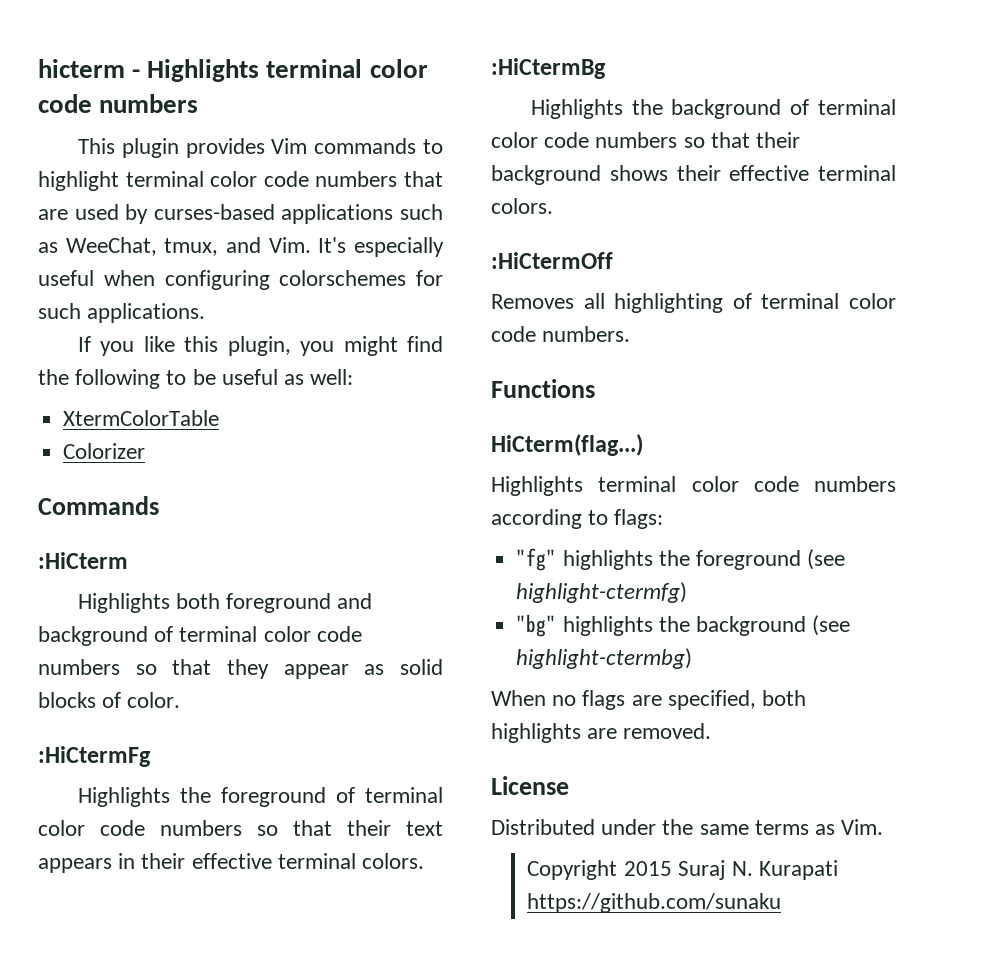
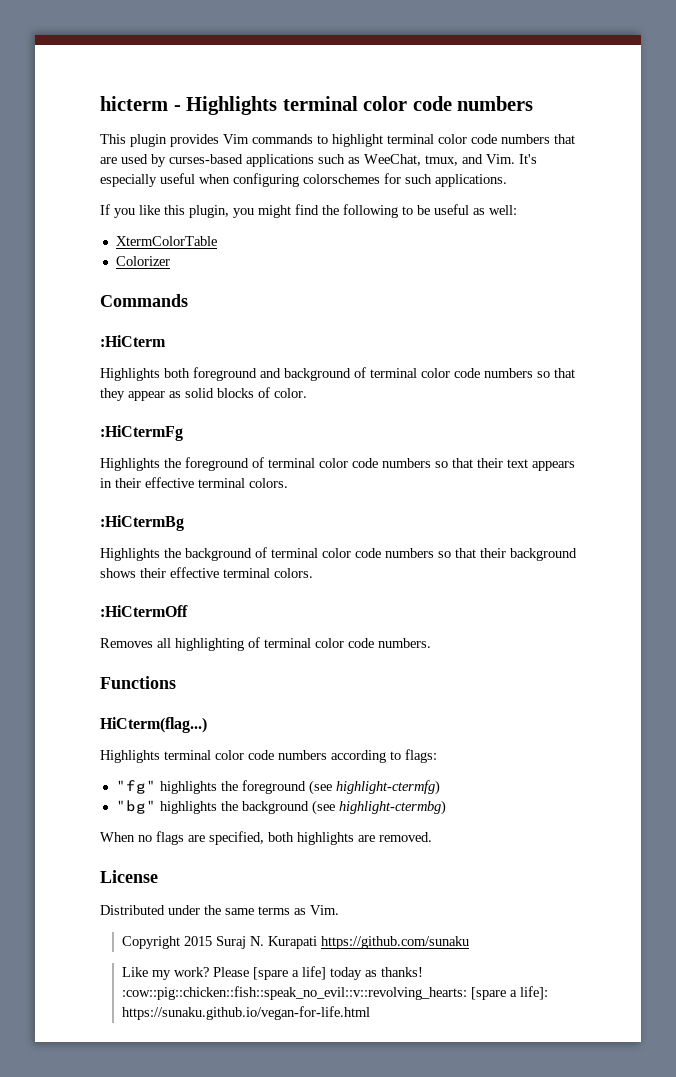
+ Like my work? Please [spare a life] today as thanks! :cow::pig::chicken::fish::speak_no_evil::v::revolving_hearts: [spare a life]: https://sunaku.github.io/vegan-for-life.html

